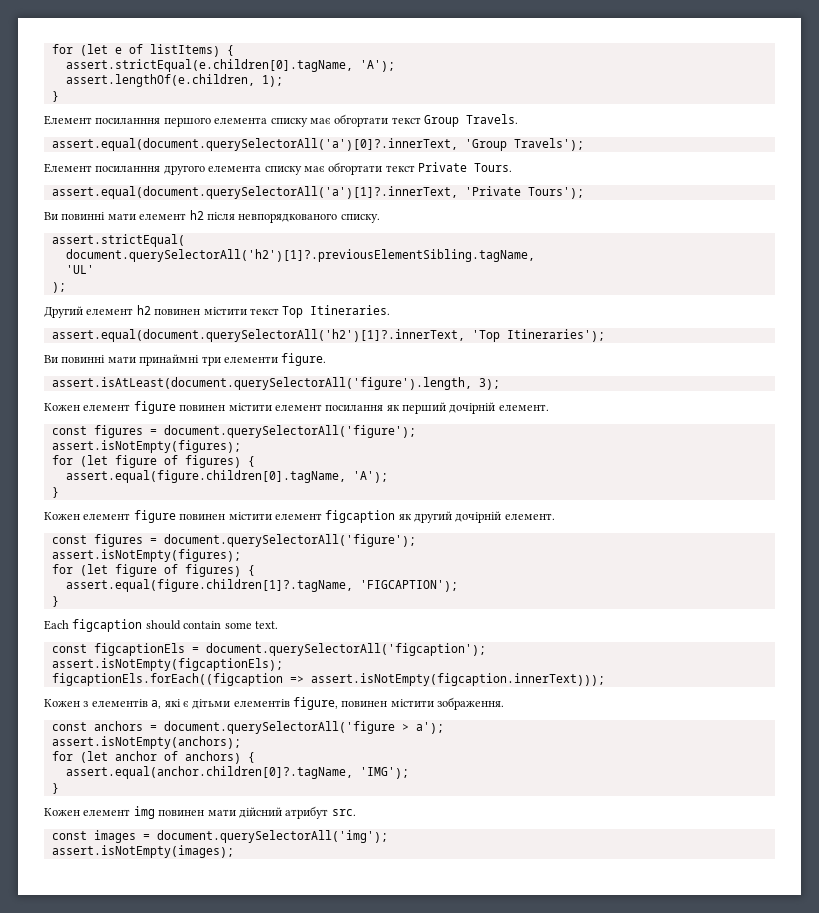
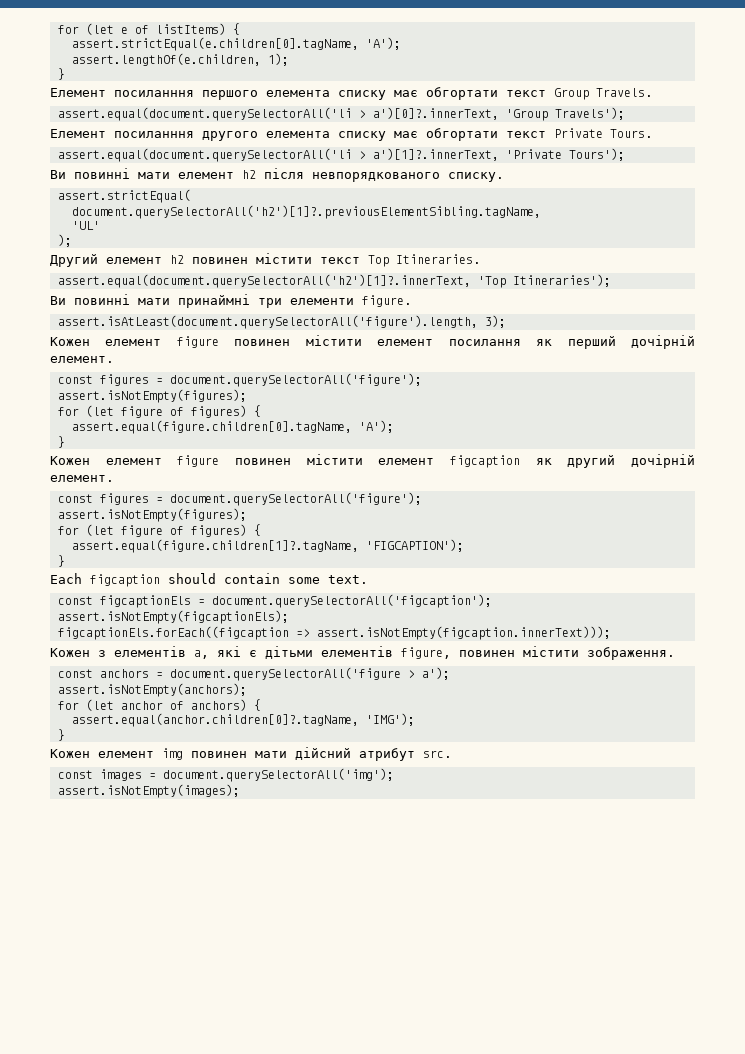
- assert.equal(document.querySelectorAll('a')[0]?.innerText, 'Group Travels');
+ assert.equal(document.querySelectorAll('li > a')[0]?.innerText, 'Group Travels');
- assert.equal(document.querySelectorAll('a')[1]?.innerText, 'Private Tours');
+ assert.equal(document.querySelectorAll('li > a')[1]?.innerText, 'Private Tours');

